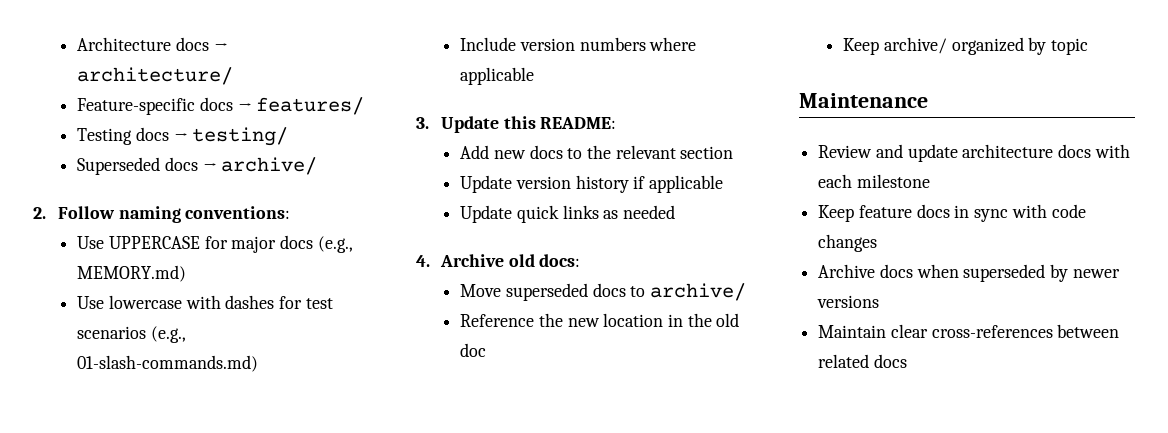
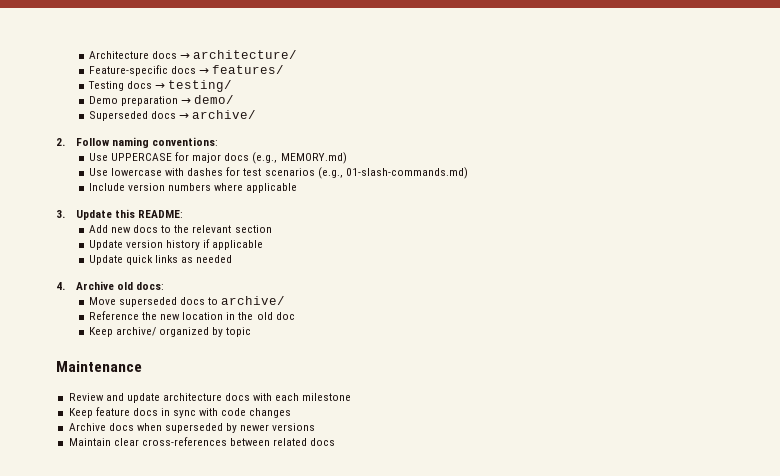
+ Demo preparation → demo/

